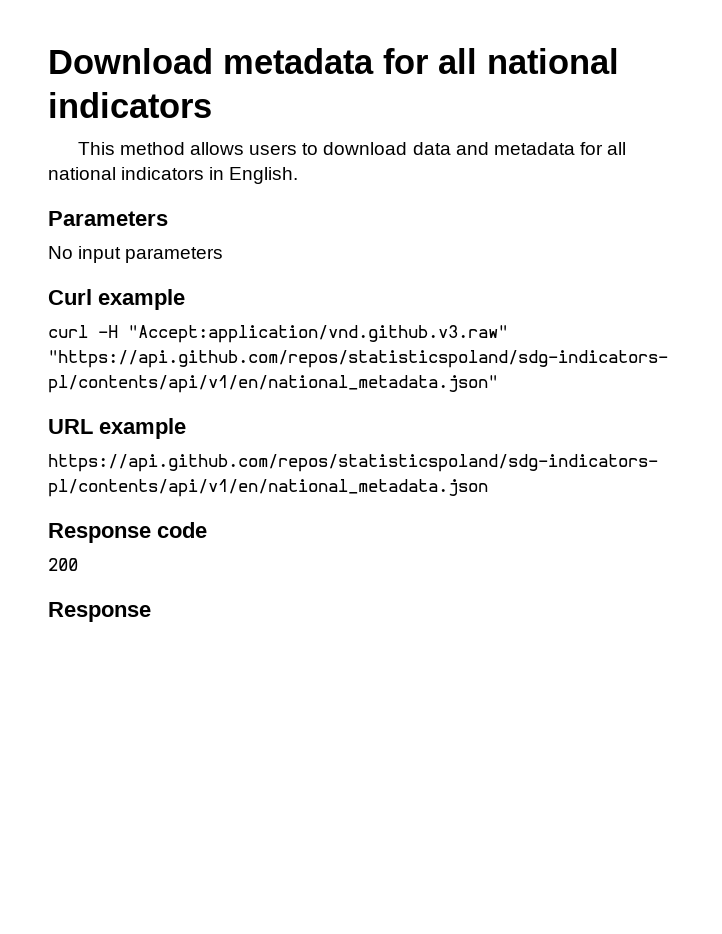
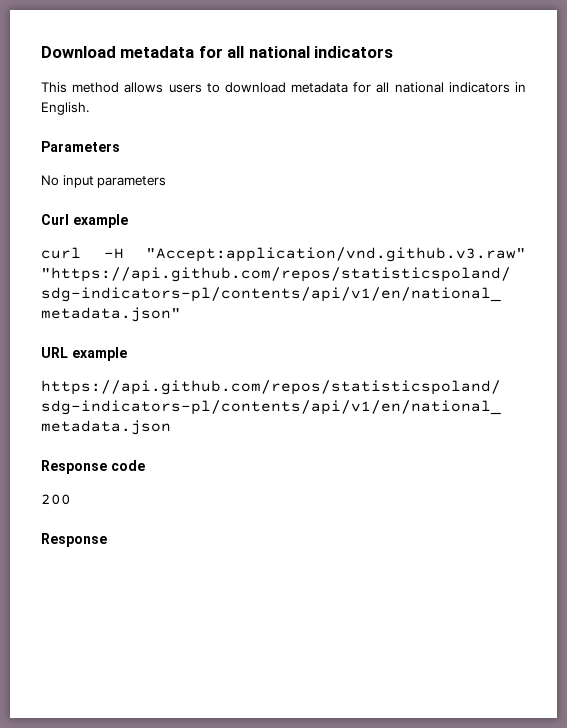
- This method allows users to download data and metadata for all national indicators in English.
+ This method allows users to download metadata for all national indicators in English.

